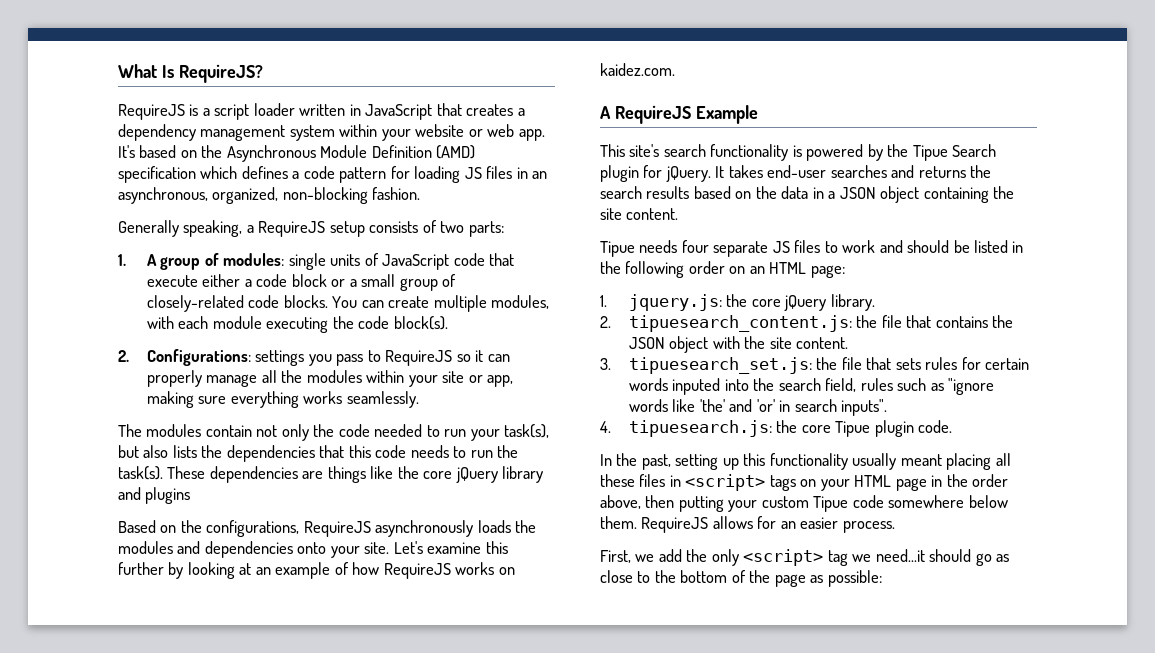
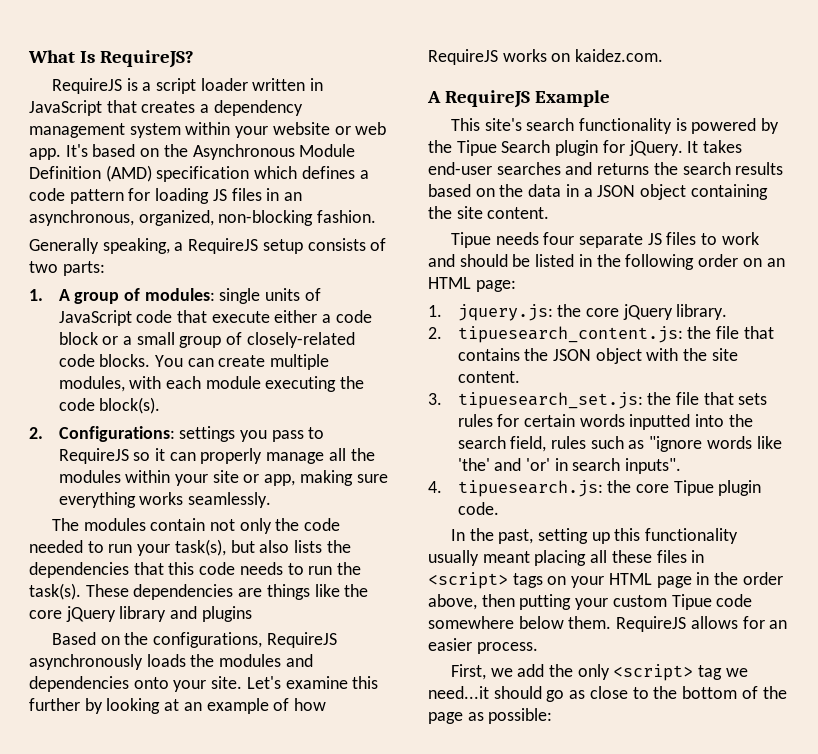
- 3. tipuesearch_set.js: the file that sets rules for certain words inputed into the search field, rules such as "ignore words like 'the' and 'or' in search inputs".
+ 3. tipuesearch_set.js: the file that sets rules for certain words inputted into the search field, rules such as "ignore words like 'the' and 'or' in search inputs".

